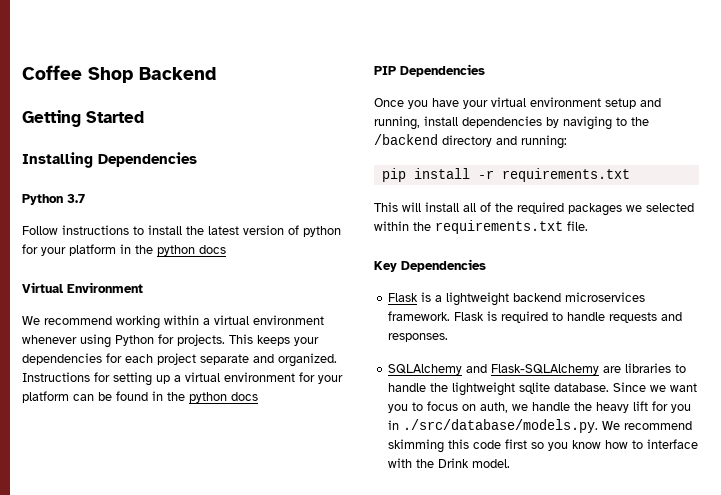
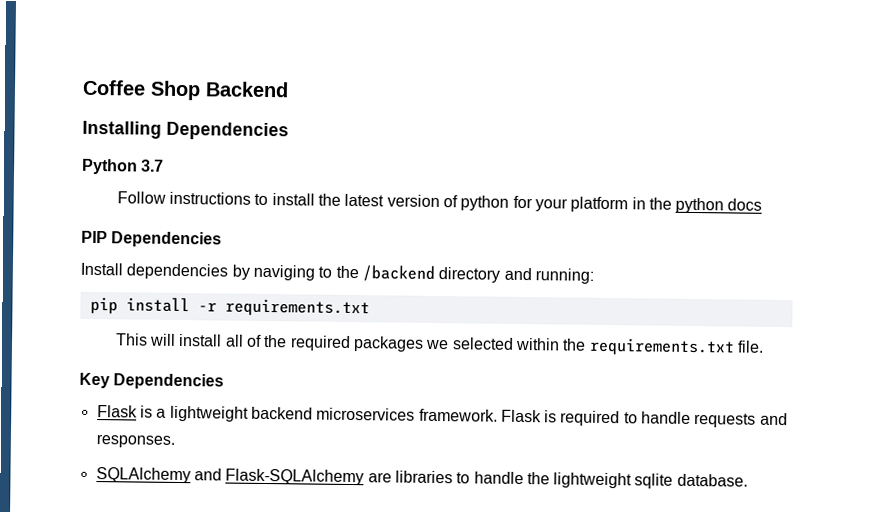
- Getting Started
- Virtual Environment
- We recommend working within a virtual environment whenever using Python for projects. This keeps your dependencies for each project separate and organized. Instructions for setting up a virtual environment for your platform can be found in the python docs
  PIP Dependencies
- Once you have your virtual environment setup and running, install dependencies by naviging to the /backend directory and running:
+ Install dependencies by naviging to the /backend directory and running:
- Since we want you to focus on auth, we handle the heavy lift for you in ./src/database/models.py. We recommend skimming this code first so you know how to interface with the Drink model.

